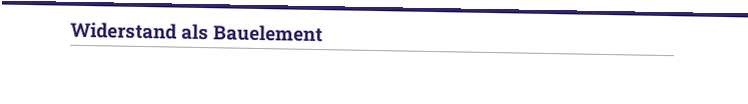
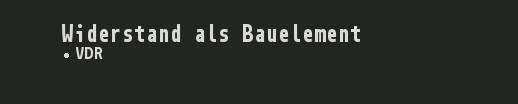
+ VDR

